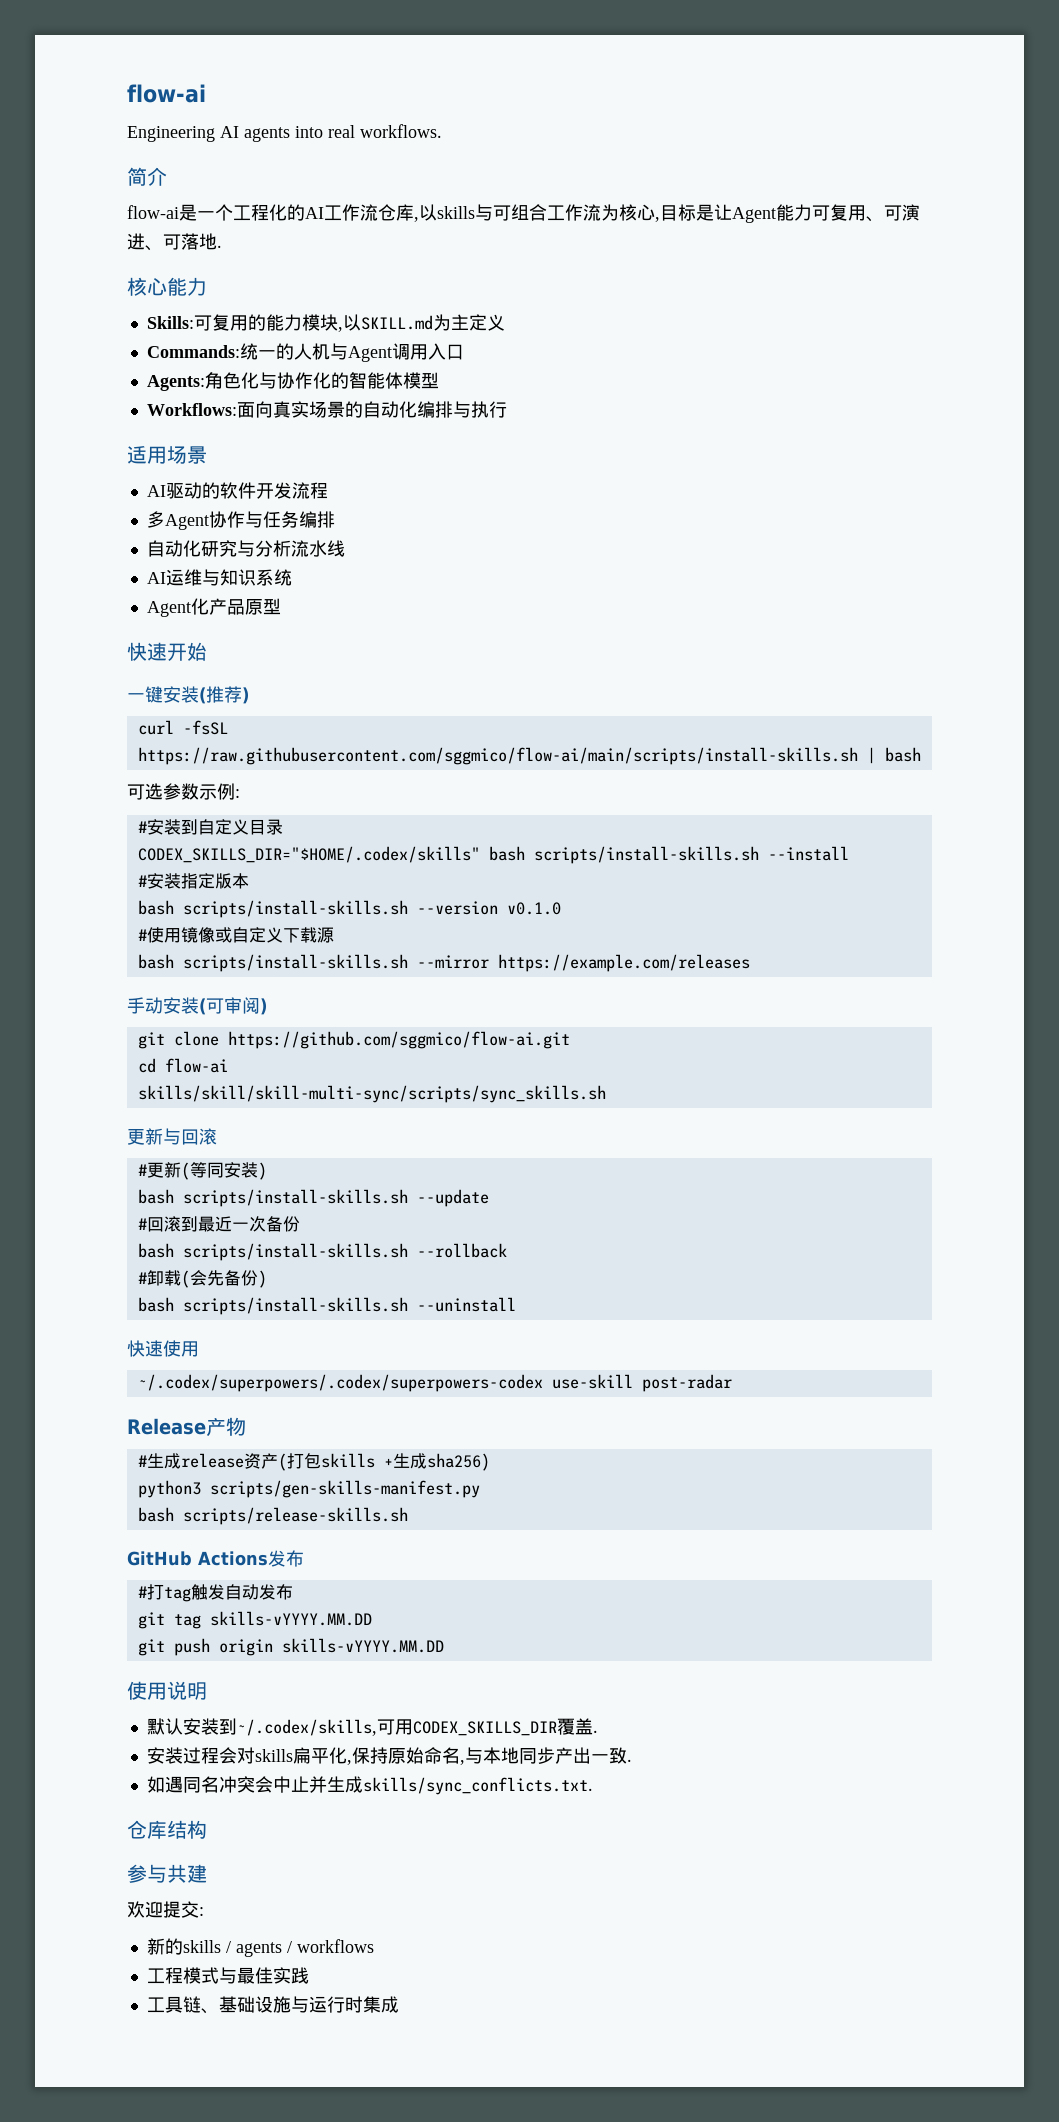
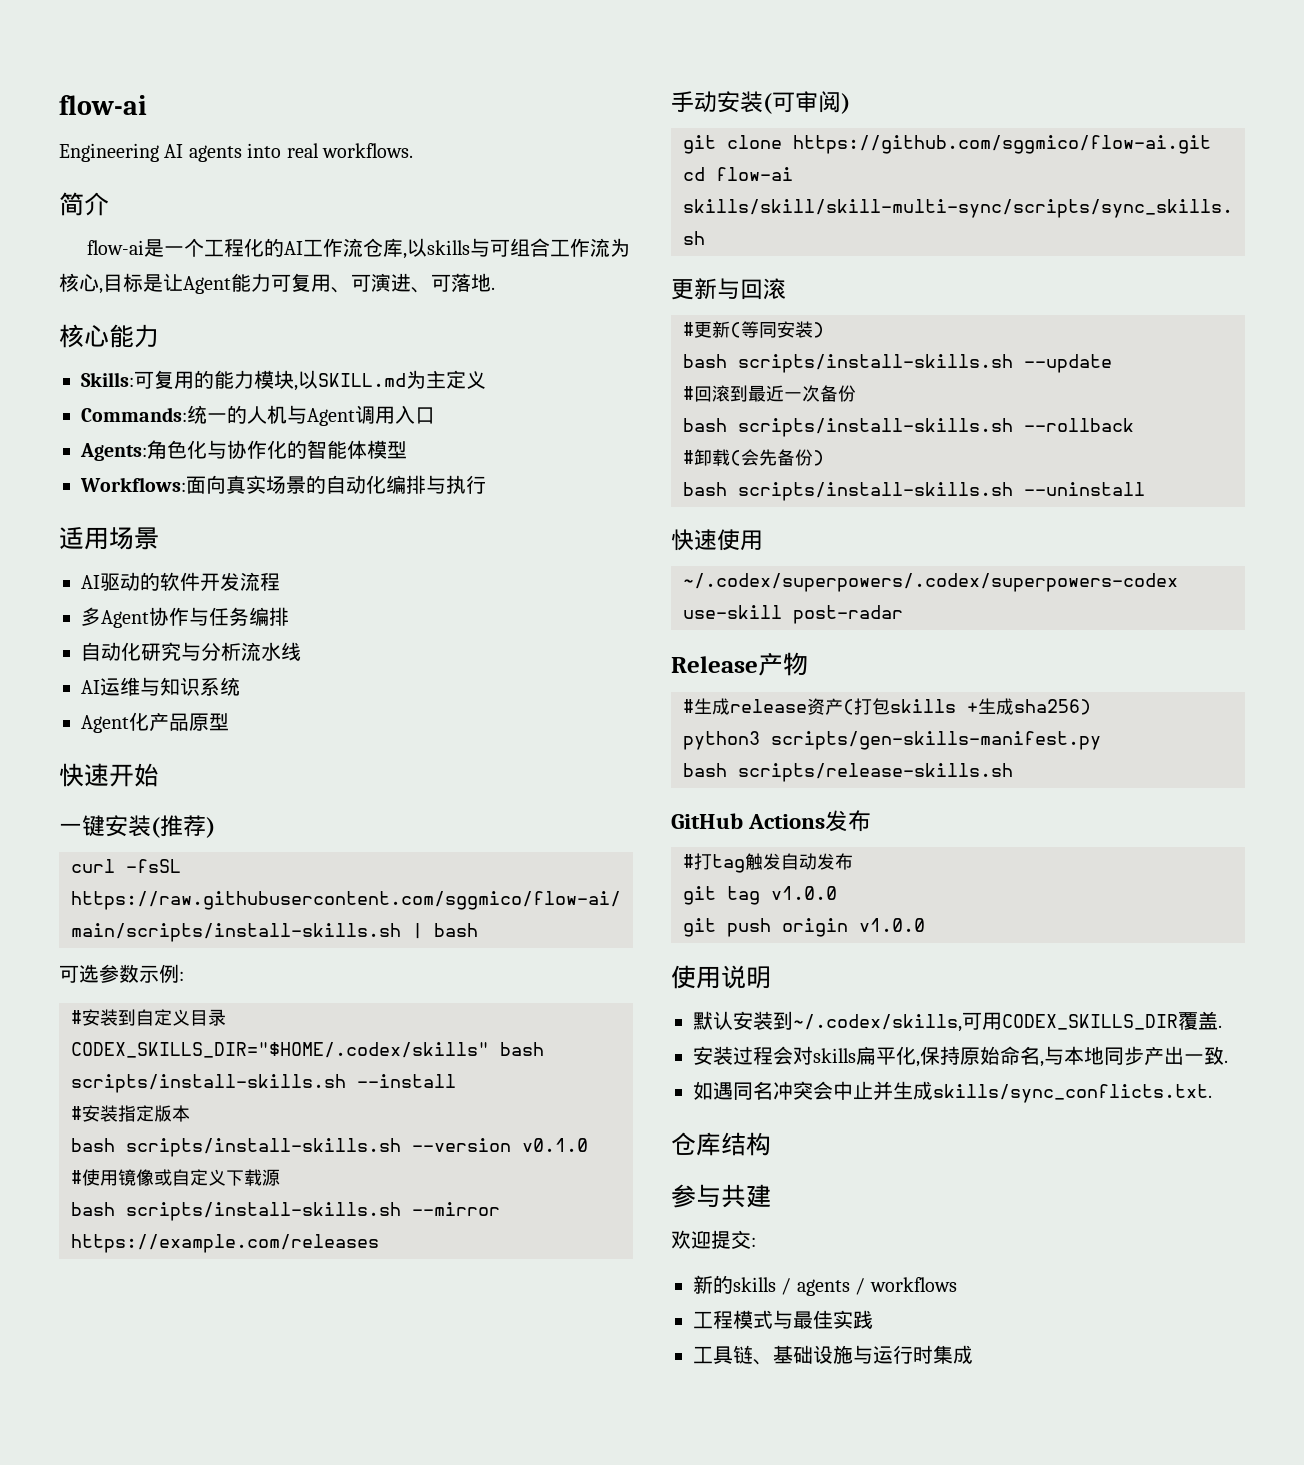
- git tag skills-vYYYY.MM.DD
+ git tag v1.0.0
- git push origin skills-vYYYY.MM.DD
+ git push origin v1.0.0

